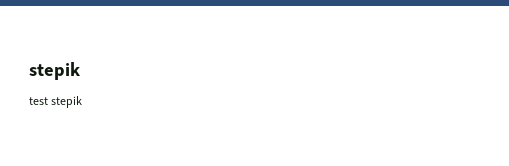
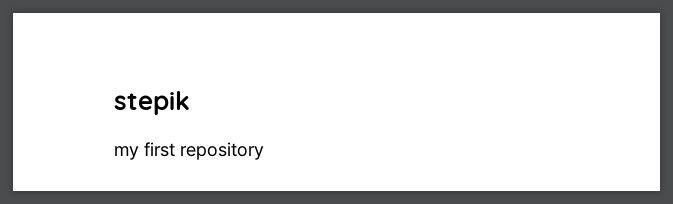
- test stepik
+ my first repository

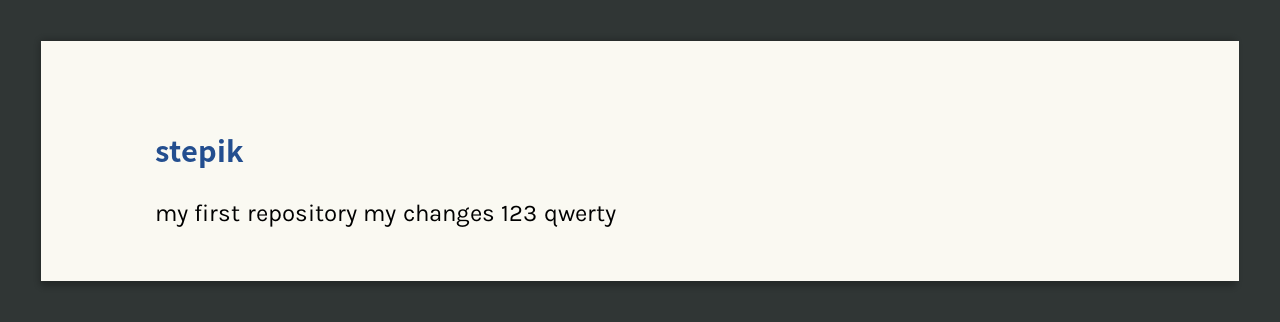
- my first repository
+ my first repository my changes 123 qwerty

